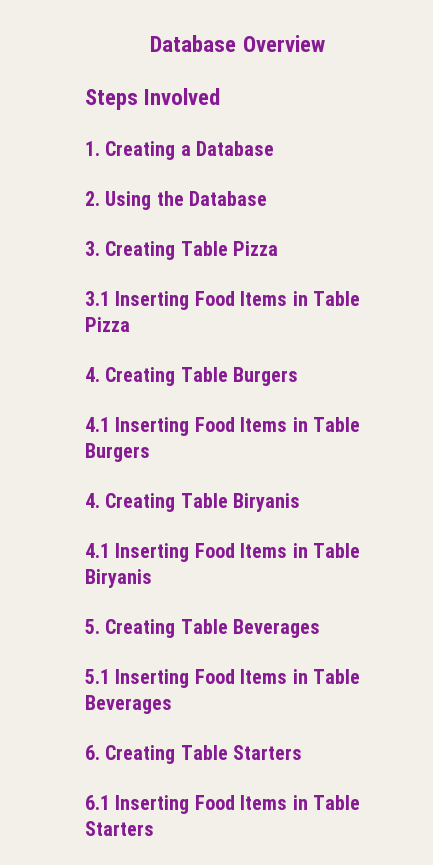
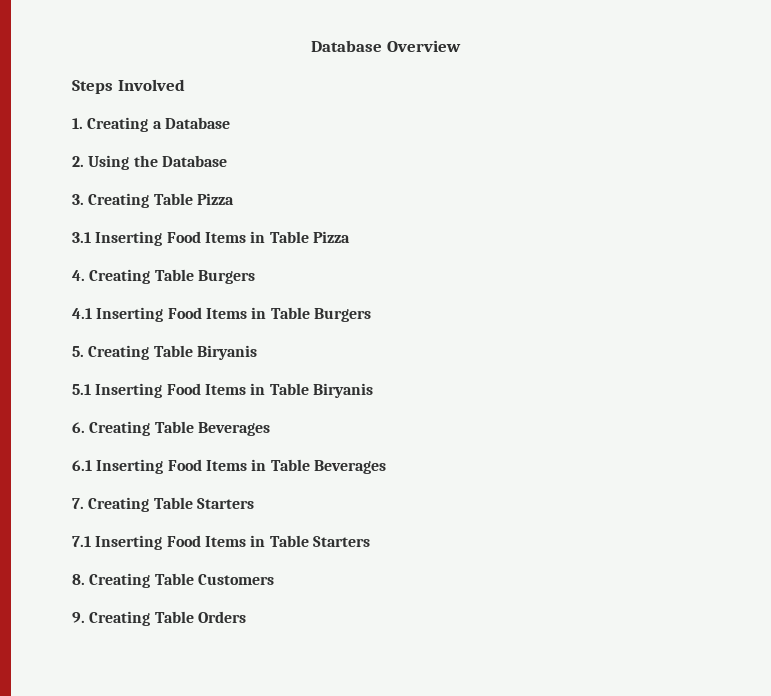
- 4. Creating Table Biryanis
+ 5. Creating Table Biryanis
- 4.1 Inserting Food Items in Table Biryanis
+ 5.1 Inserting Food Items in Table Biryanis
- 5. Creating Table Beverages
+ 6. Creating Table Beverages
- 5.1 Inserting Food Items in Table Beverages
+ 6.1 Inserting Food Items in Table Beverages
- 6. Creating Table Starters
+ 7. Creating Table Starters
- 6.1 Inserting Food Items in Table Starters
+ 7.1 Inserting Food Items in Table Starters
+ 8. Creating Table Customers
+ 9. Creating Table Orders

